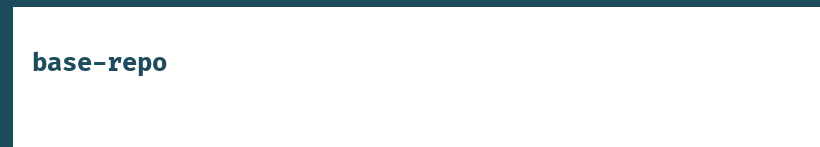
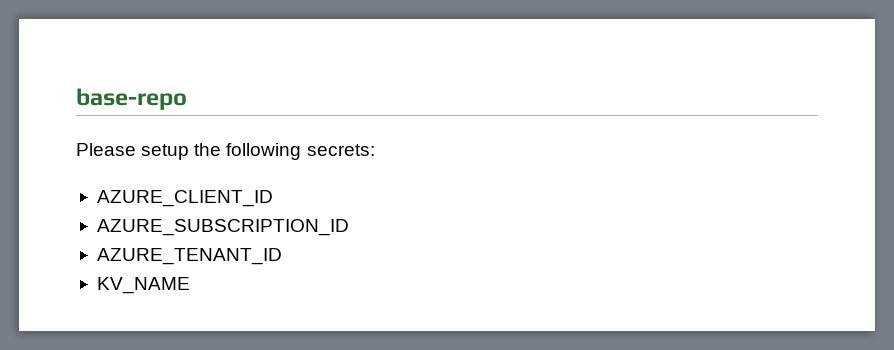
+ Please setup the following secrets:
+ AZURE_CLIENT_ID
+ AZURE_SUBSCRIPTION_ID
+ AZURE_TENANT_ID
+ KV_NAME

